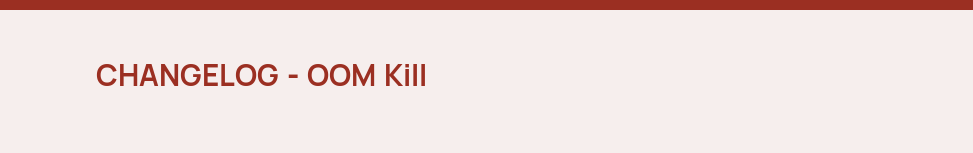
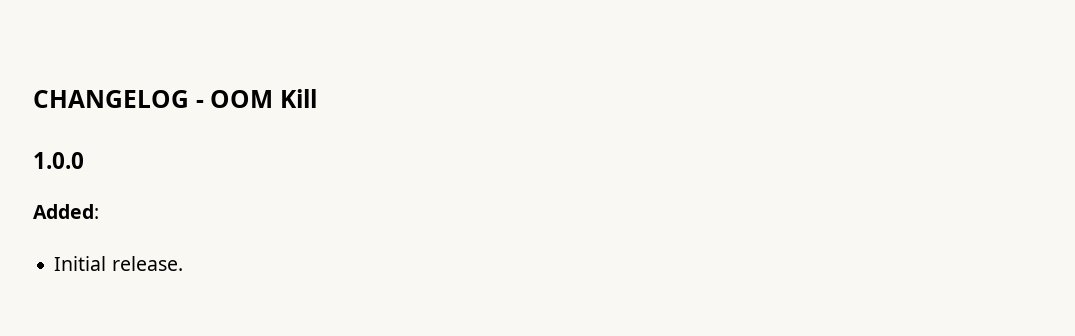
+ 1.0.0
+ Added:
+ Initial release.

